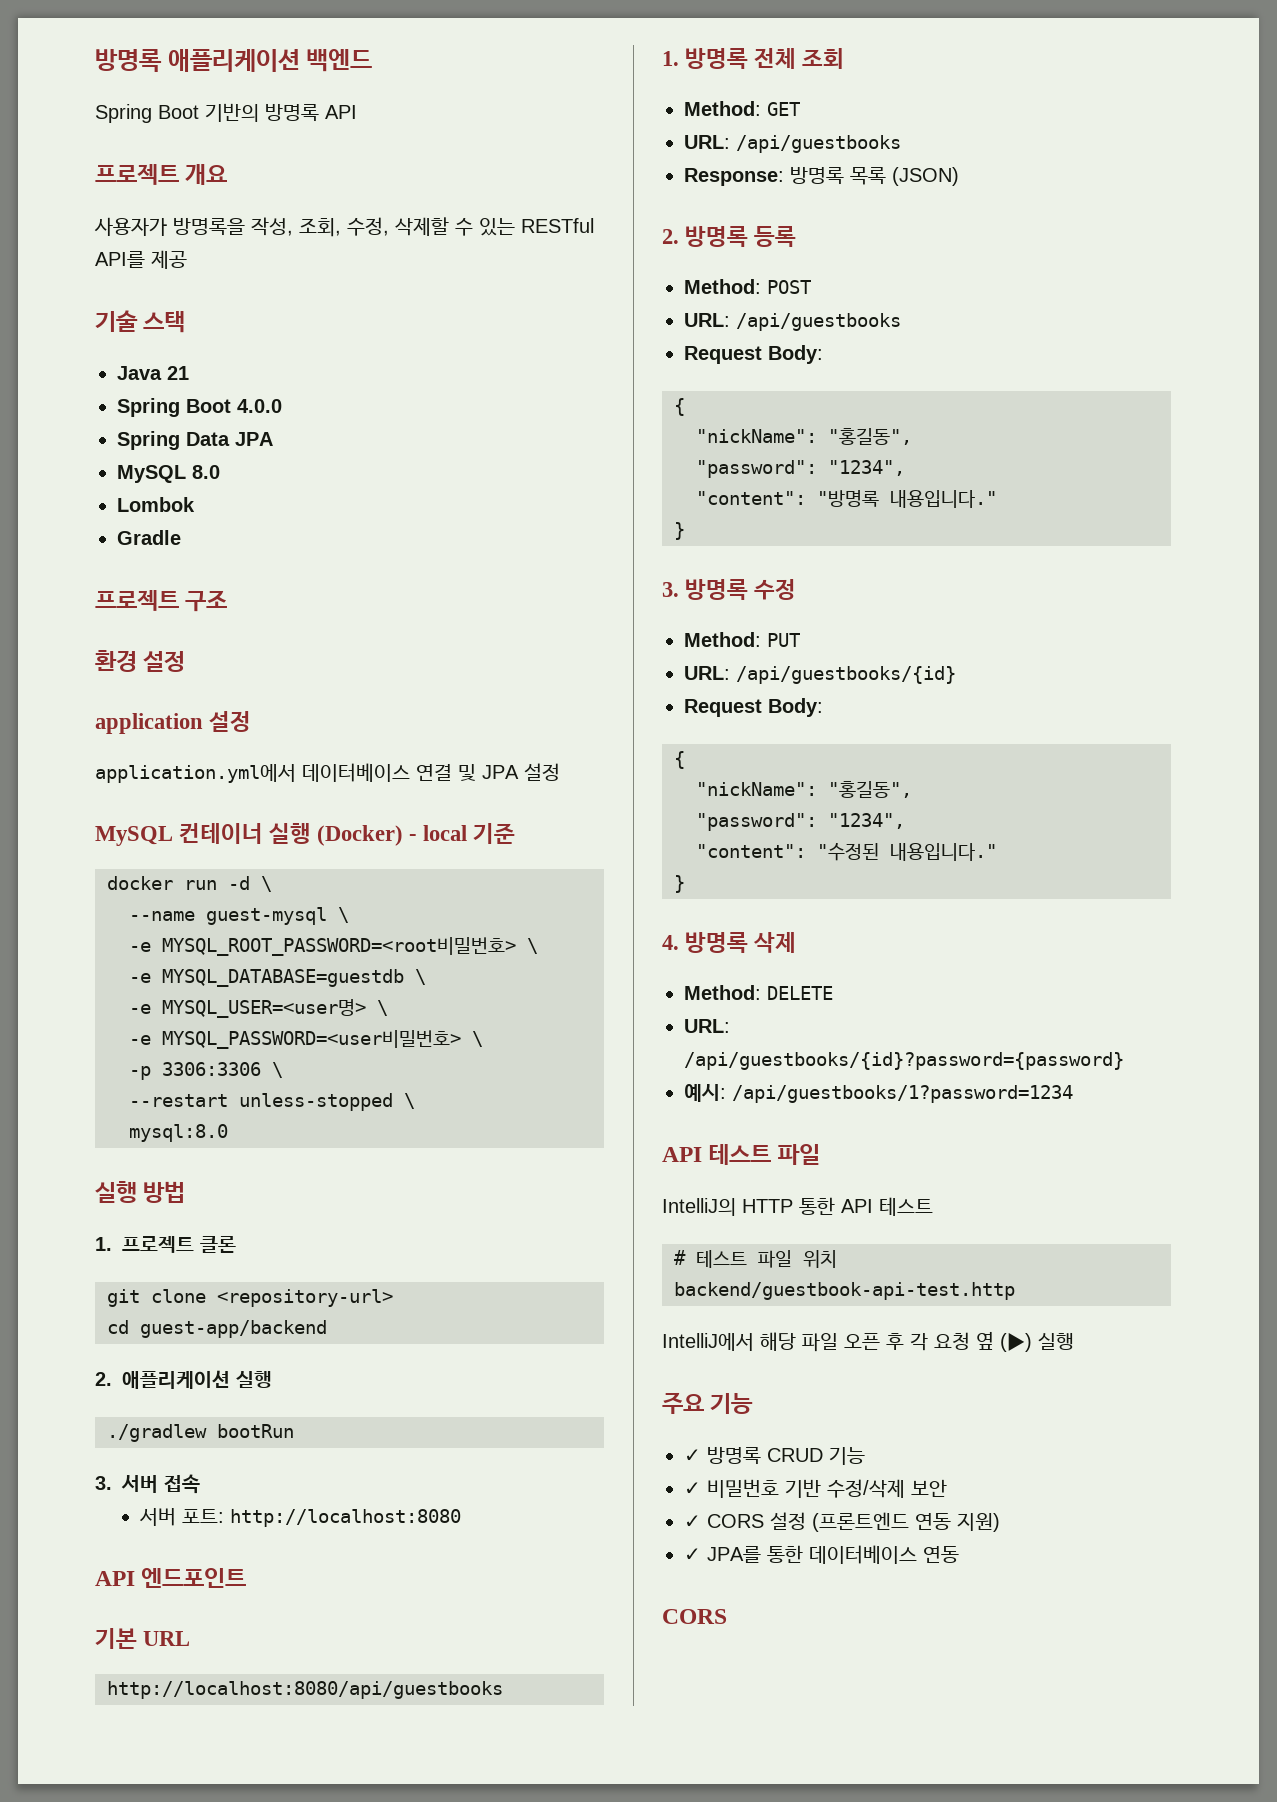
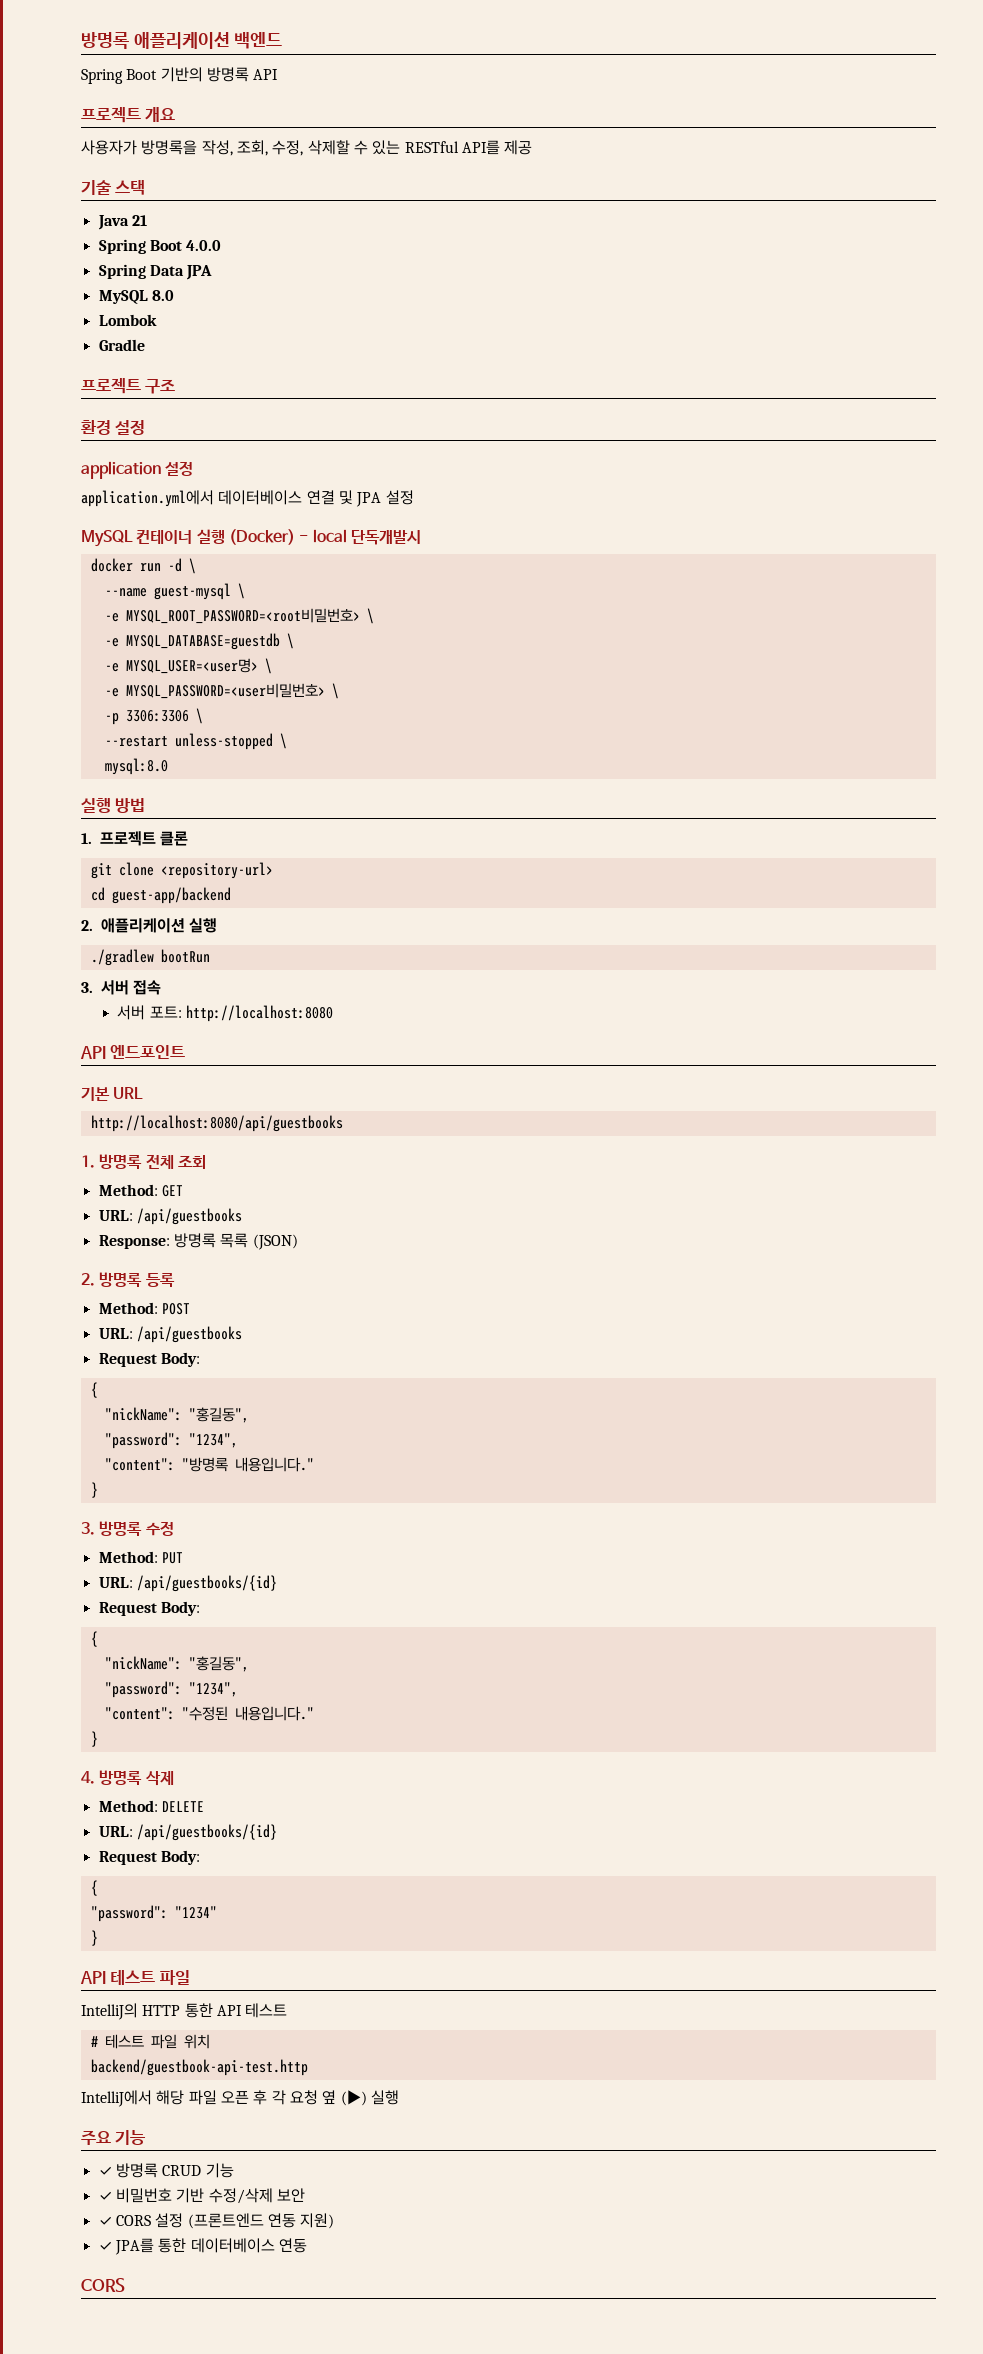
- MySQL 컨테이너 실행 (Docker) - local 기준
+ MySQL 컨테이너 실행 (Docker) - local 단독개발시
  Method: DELETE
- URL: /api/guestbooks/{id}?password={password}
- 예시: /api/guestbooks/1?password=1234
+ URL: /api/guestbooks/{id}
+ Request Body:
+ {
+ "password": "1234"
+ }

